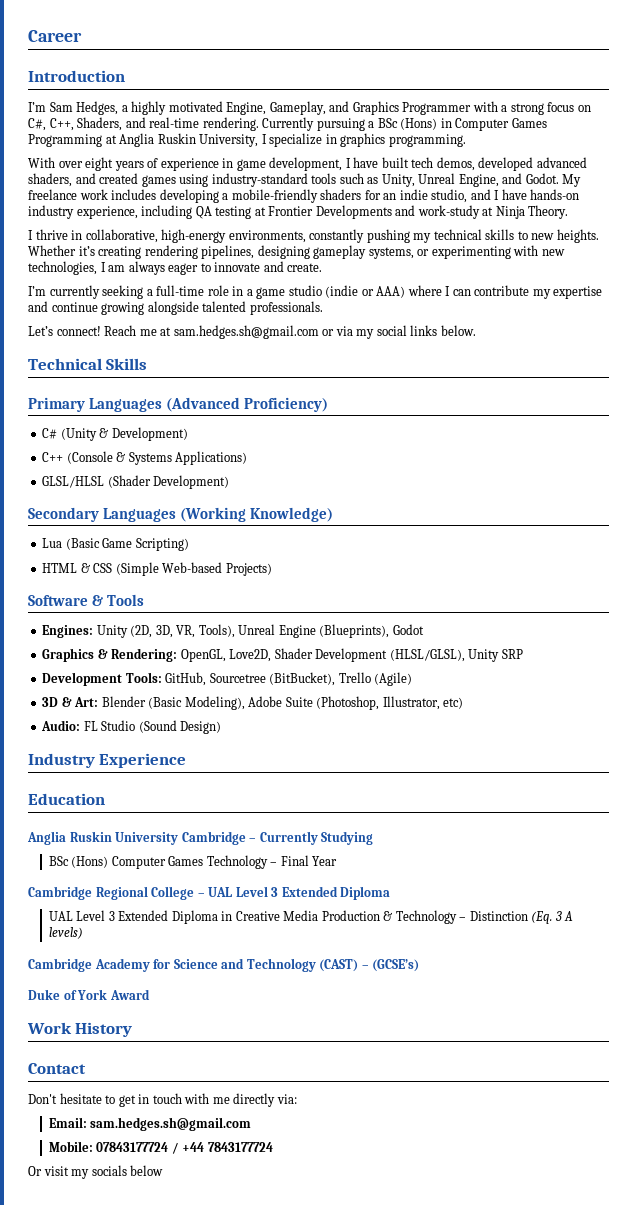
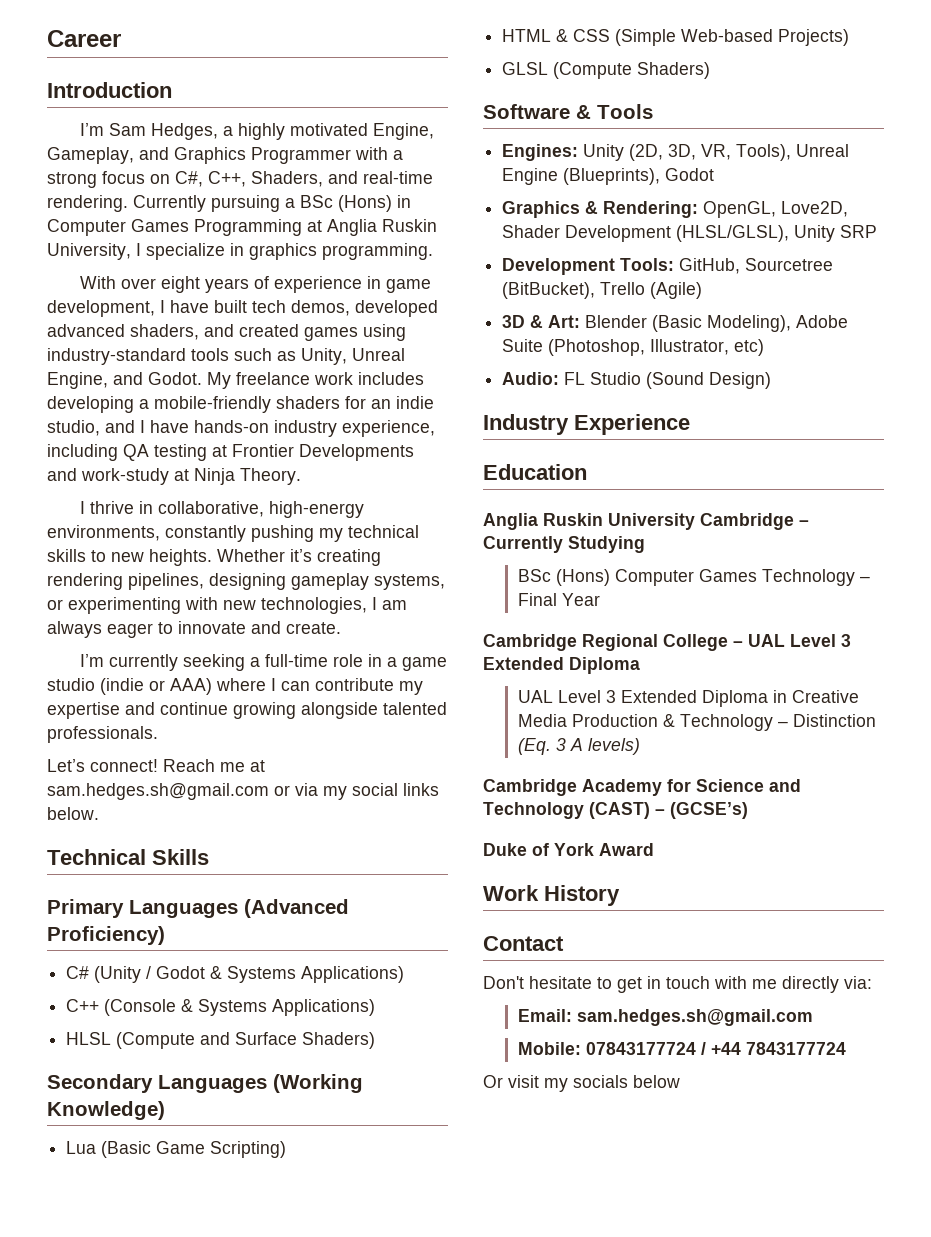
- C# (Unity & Development)
+ C# (Unity / Godot & Systems Applications)
- GLSL/HLSL (Shader Development)
+ HLSL (Compute and Surface Shaders)
+ GLSL (Compute Shaders)

